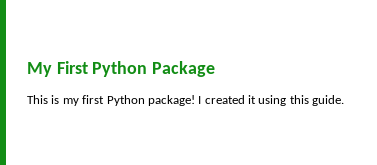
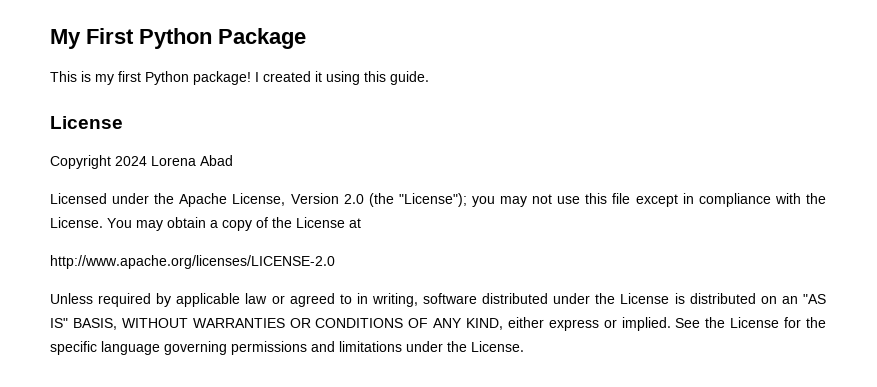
  I created it using this guide.
+ License
+ Copyright 2024 Lorena Abad
+ Licensed under the Apache License, Version 2.0 (the "License"); you may not use this file except in compliance with the License. You may obtain a copy of the License at
+ http://www.apache.org/licenses/LICENSE-2.0
+ Unless required by applicable law or agreed to in writing, software distributed under the License is distributed on an "AS IS" BASIS, WITHOUT WARRANTIES OR CONDITIONS OF ANY KIND, either express or implied. See the License for the specific language governing permissions and limitations under the License.

